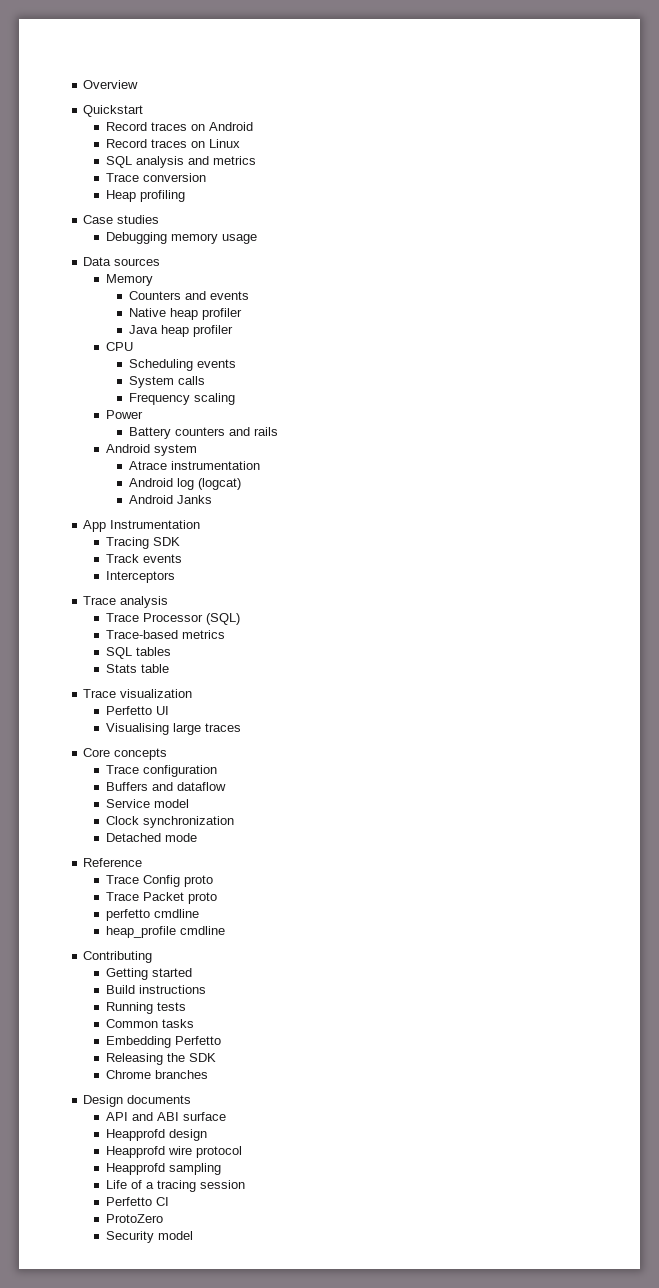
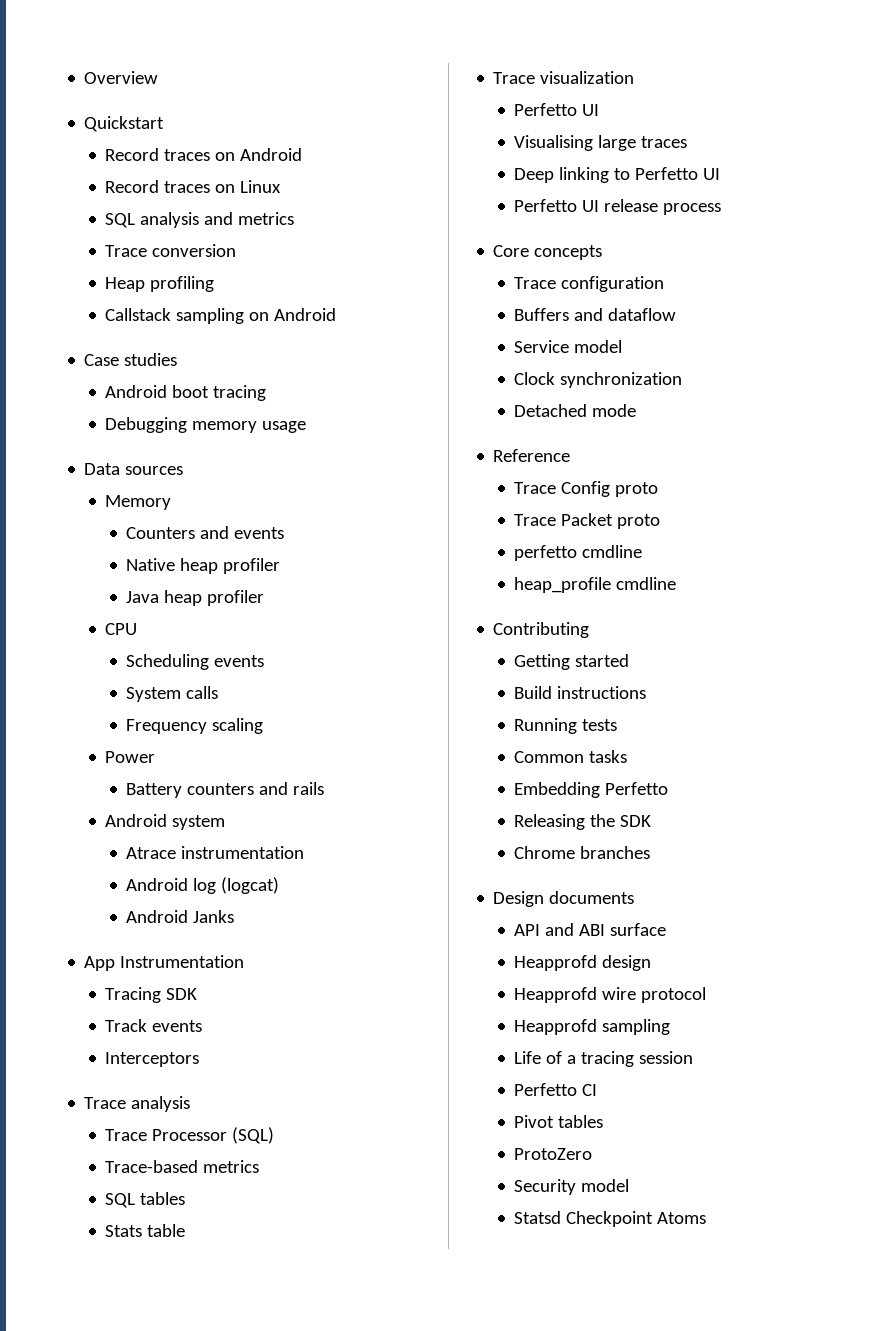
+ Callstack sampling on Android
+ Android boot tracing
+ Deep linking to Perfetto UI
+ Perfetto UI release process
+ Pivot tables
+ Statsd Checkpoint Atoms

